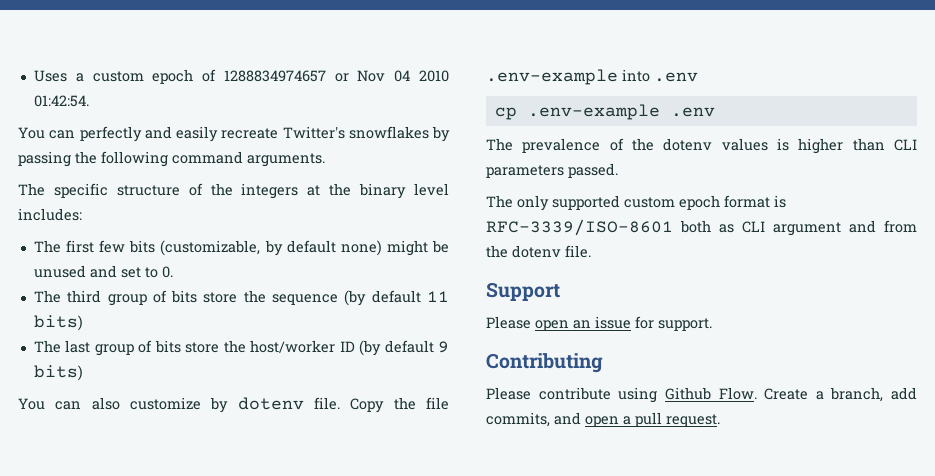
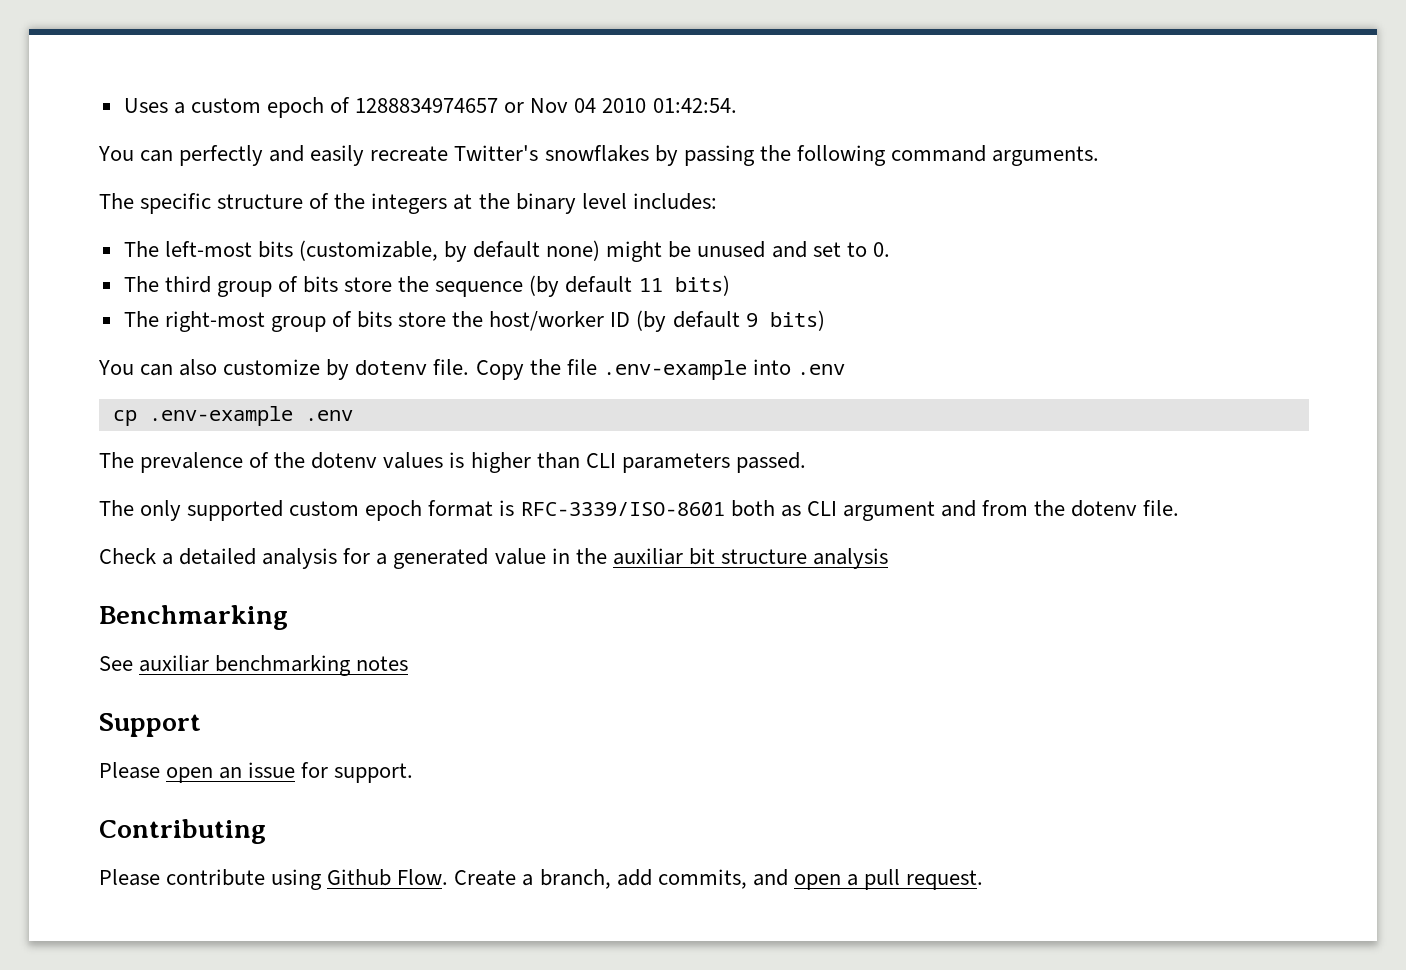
- The first few bits (customizable, by default none) might be unused and set to 0.
+ The left-most bits (customizable, by default none) might be unused and set to 0.
- The last group of bits store the host/worker ID (by default 9 bits)
+ The right-most group of bits store the host/worker ID (by default 9 bits)
+ Check a detailed analysis for a generated value in the auxiliar bit structure analysis
+ Benchmarking
+ See auxiliar benchmarking notes

